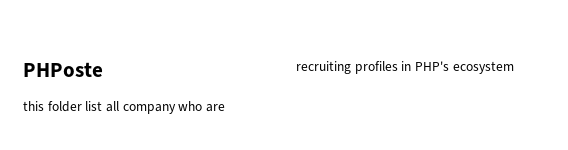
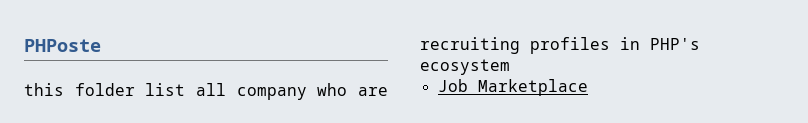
+ Job Marketplace

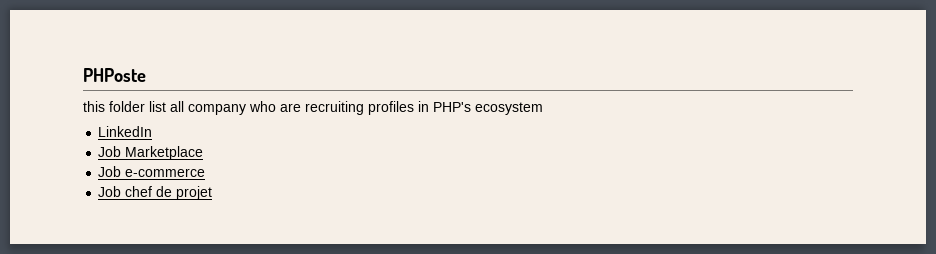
+ LinkedIn
+ Job e-commerce
+ Job chef de projet

